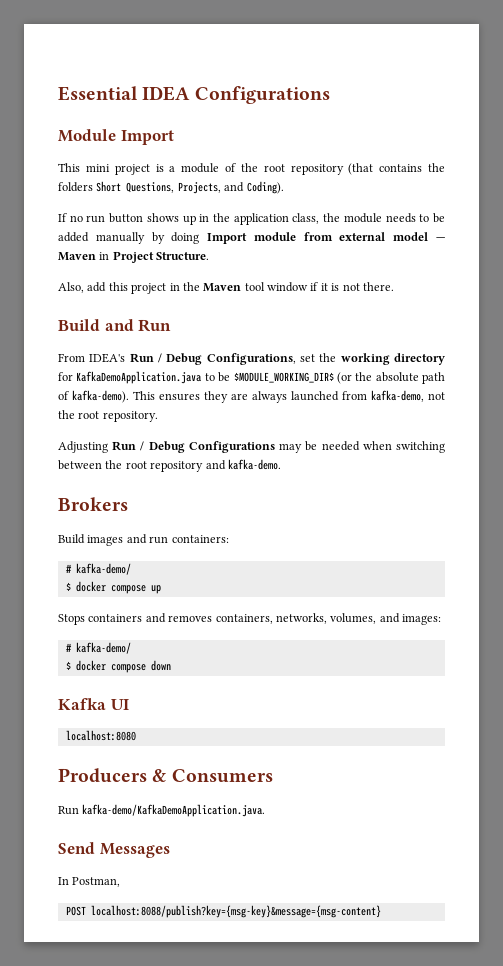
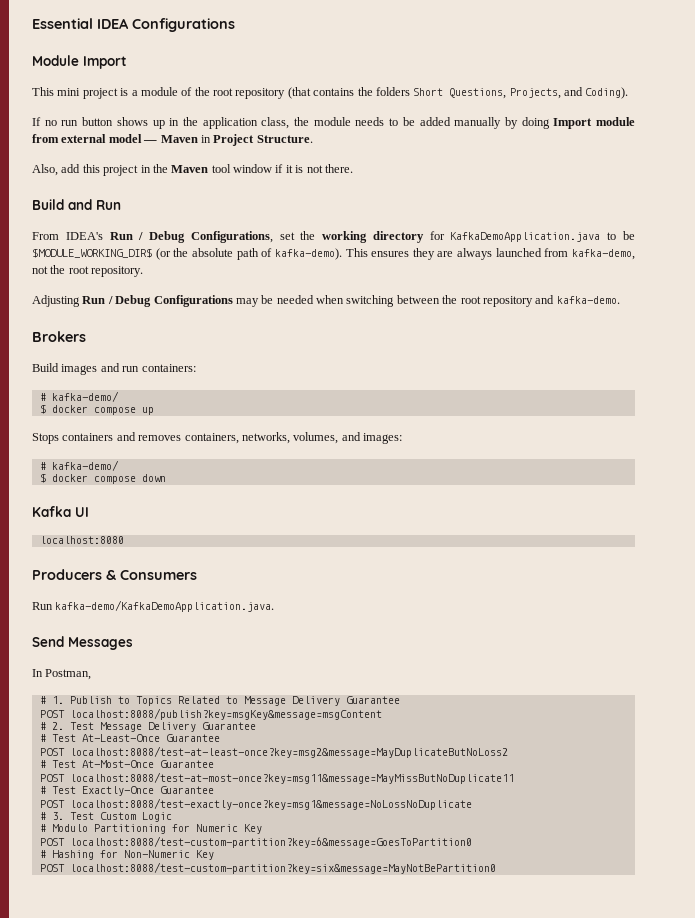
- POST localhost:8088/publish?key={msg-key}&message={msg-content}
+ # 1. Publish to Topics Related to Message Delivery Guarantee
+ POST localhost:8088/publish?key=msgKey&message=msgContent
+ # 2. Test Message Delivery Guarantee
+ # Test At-Least-Once Guarantee
+ POST localhost:8088/test-at-least-once?key=msg2&message=MayDuplicateButNoLoss2
+ # Test At-Most-Once Guarantee
+ POST localhost:8088/test-at-most-once?key=msg11&message=MayMissButNoDuplicate11
+ # Test Exactly-Once Guarantee
+ POST localhost:8088/test-exactly-once?key=msg1&message=NoLossNoDuplicate
+ # 3. Test Custom Logic
+ # Modulo Partitioning for Numeric Key
+ POST localhost:8088/test-custom-partition?key=6&message=GoesToPartition0
+ # Hashing for Non-Numeric Key
+ POST localhost:8088/test-custom-partition?key=six&message=MayNotBePartition0

